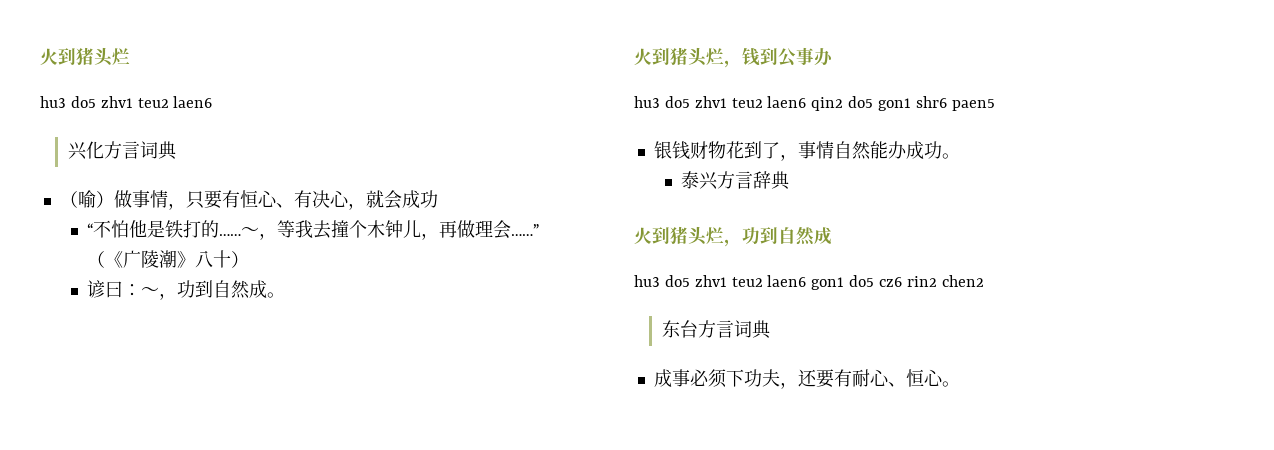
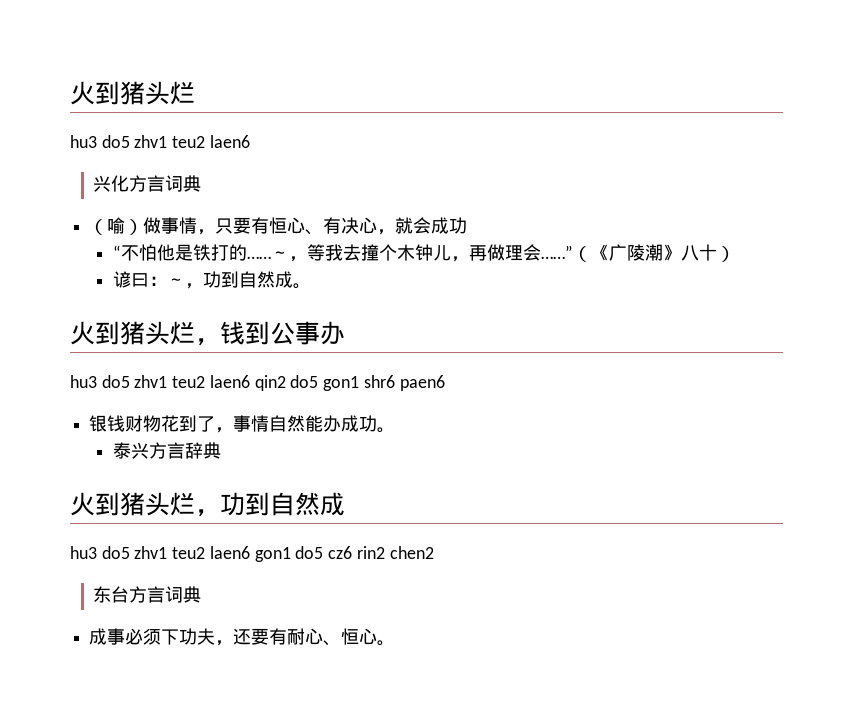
- hu3 do5 zhv1 teu2 laen6 qin2 do5 gon1 shr6 paen5
+ hu3 do5 zhv1 teu2 laen6 qin2 do5 gon1 shr6 paen6

